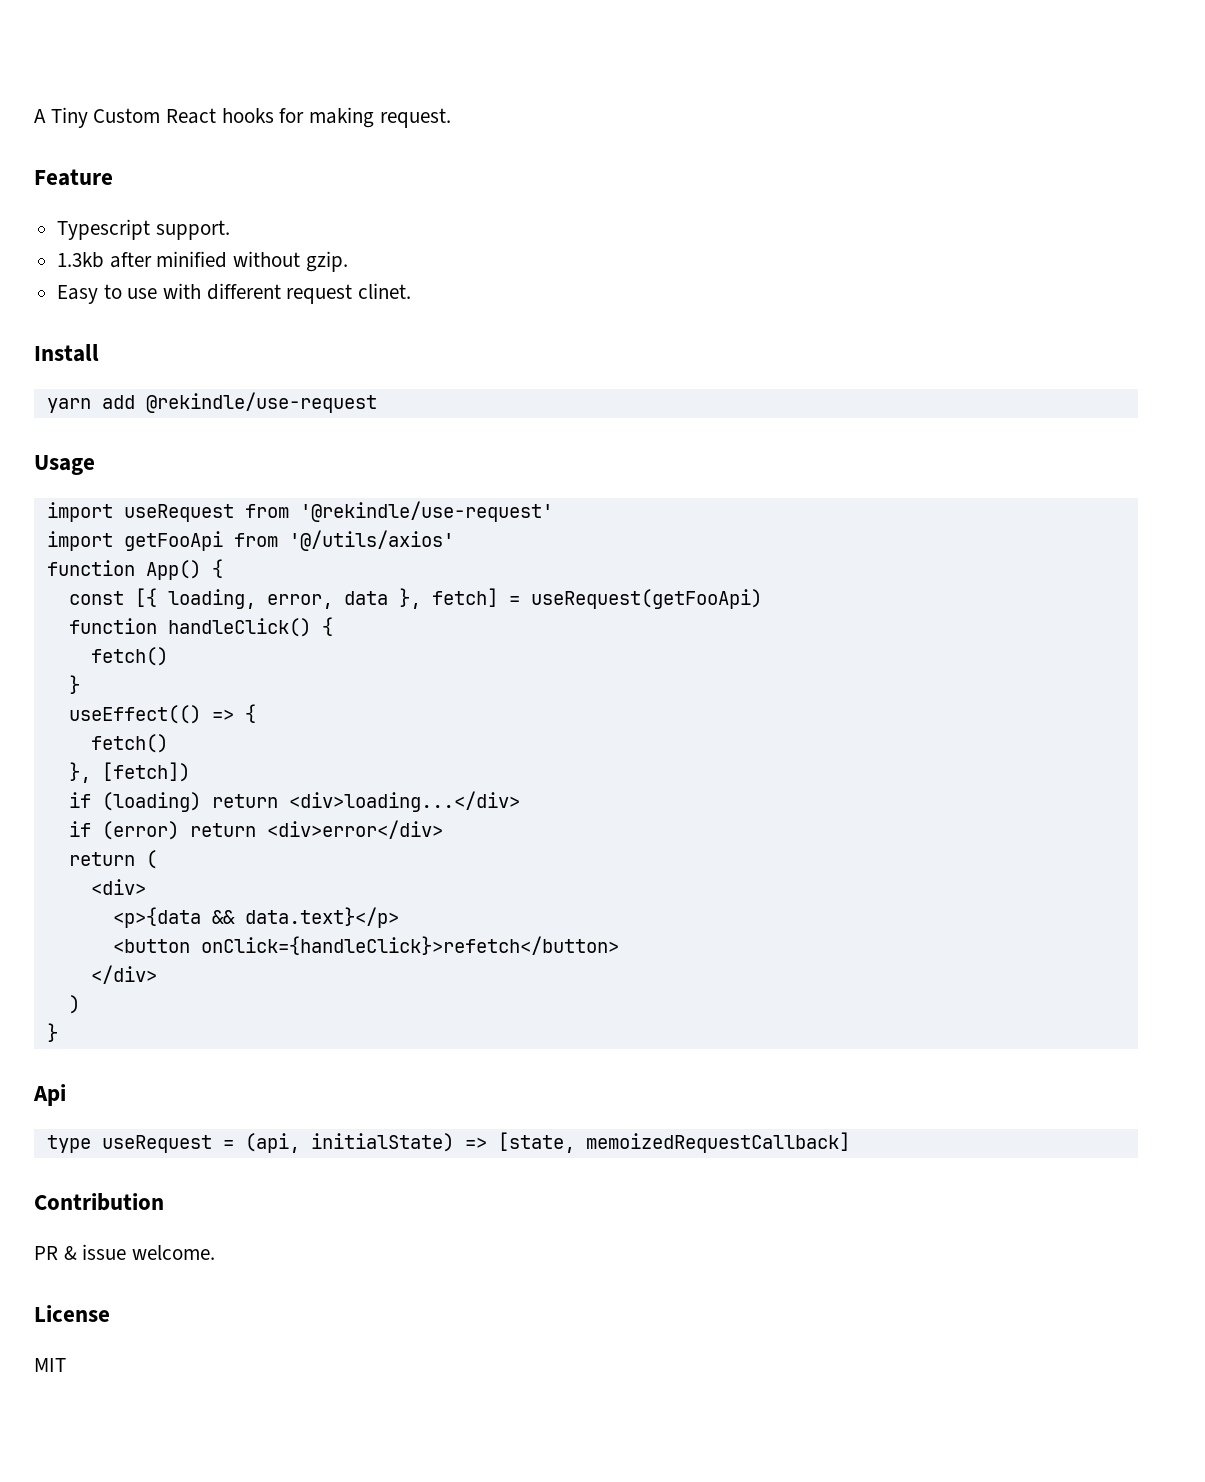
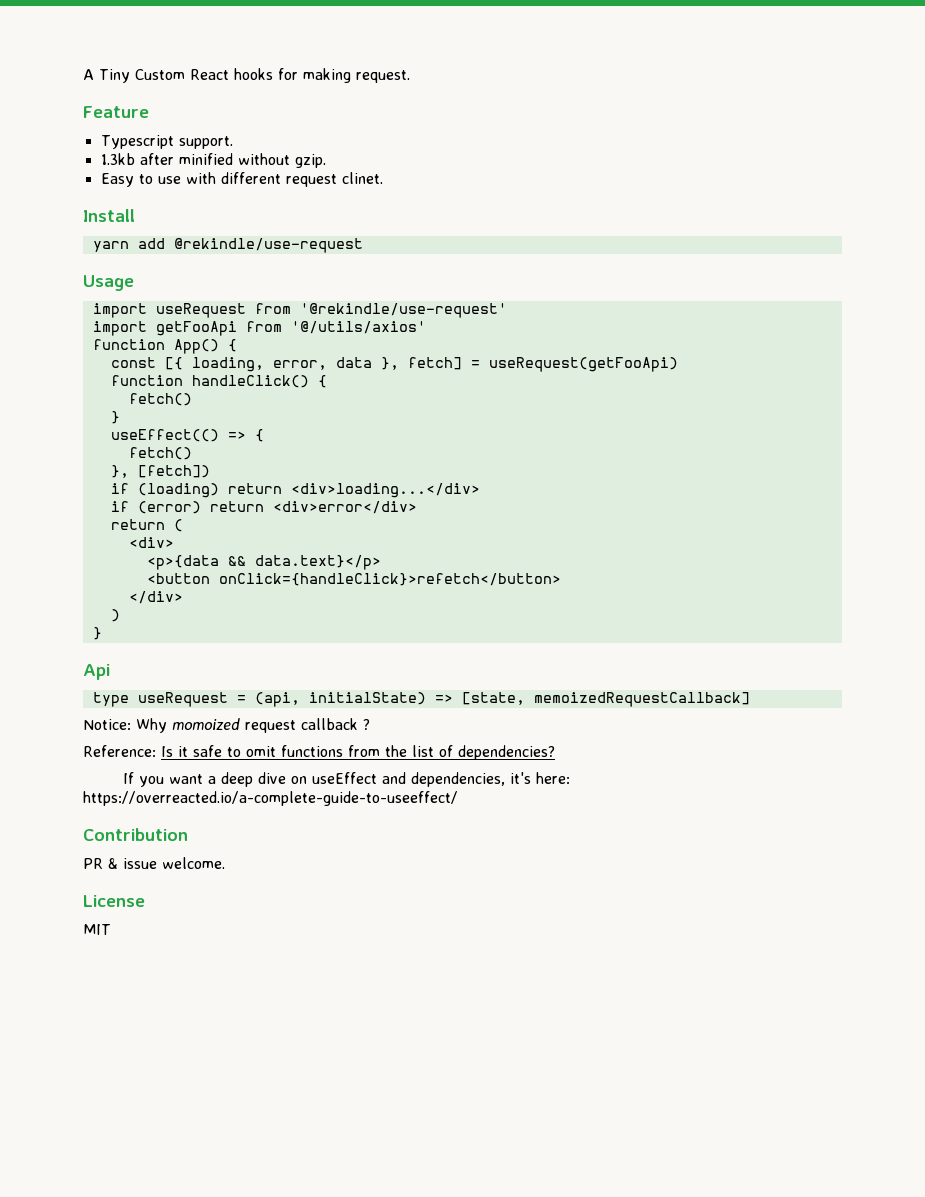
+ Notice: Why momoized request callback ?
+ Reference: Is it safe to omit functions from the list of dependencies?
+ If you want a deep dive on useEffect and dependencies, it's here: https://overreacted.io/a-complete-guide-to-useeffect/

